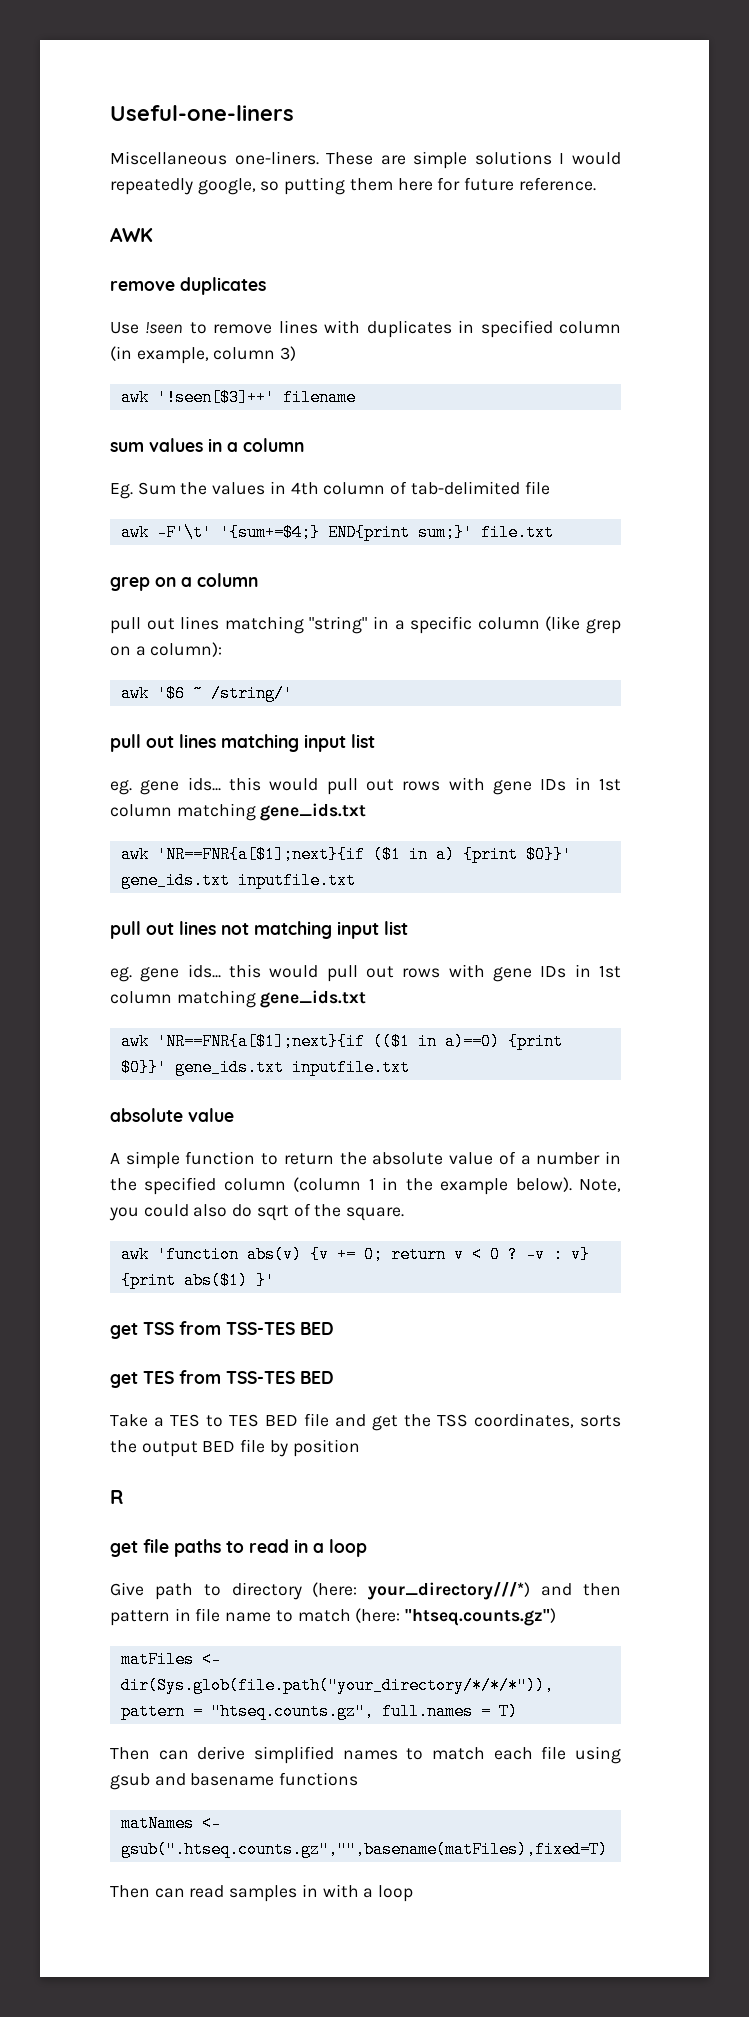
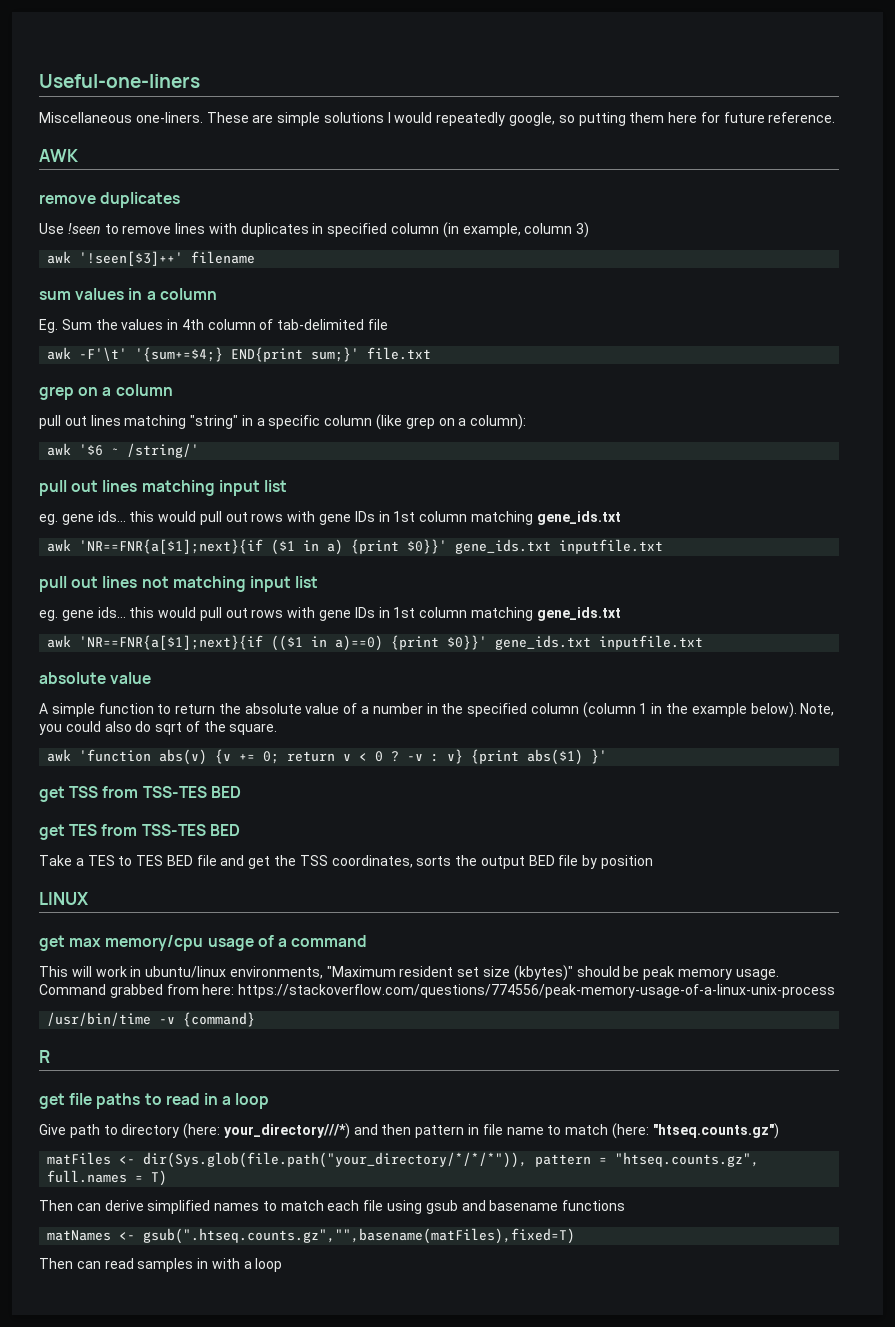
+ LINUX
+ get max memory/cpu usage of a command
+ This will work in ubuntu/linux environments, "Maximum resident set size (kbytes)" should be peak memory usage. Command grabbed from here: https://stackoverflow.com/questions/774556/peak-memory-usage-of-a-linux-unix-process
+ /usr/bin/time -v {command}

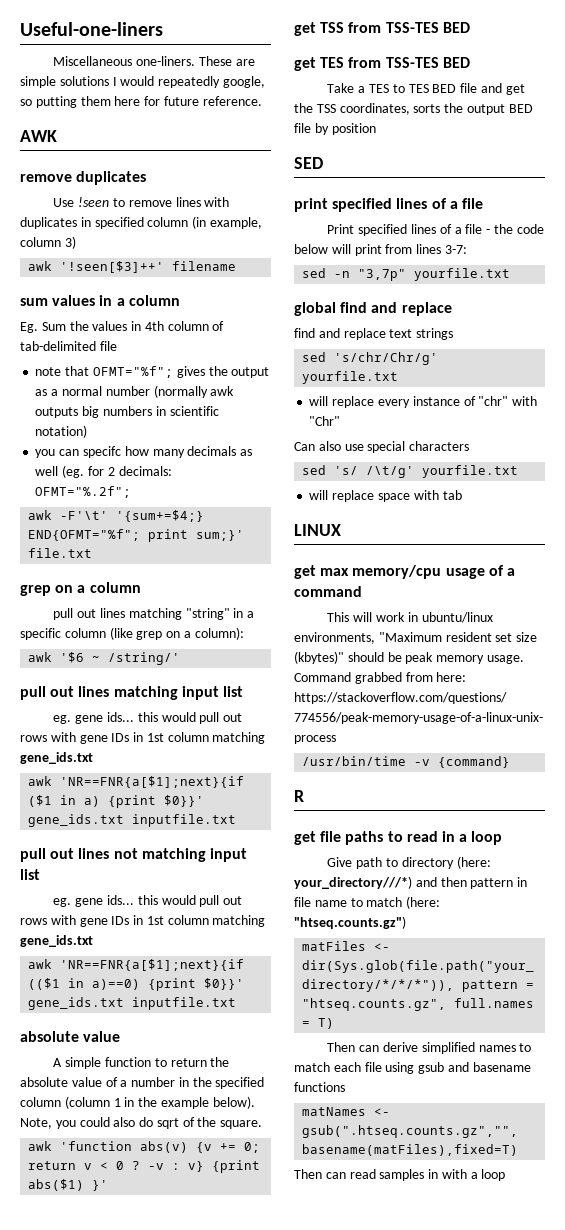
+ note that OFMT="%f"; gives the output as a normal number (normally awk outputs big numbers in scientific notation)
+ you can specifc how many decimals as well (eg. for 2 decimals: OFMT="%.2f";
- awk -F'\t' '{sum+=$4;} END{print sum;}' file.txt
+ awk -F'\t' '{sum+=$4;} END{OFMT="%f"; print sum;}' file.txt
+ SED
+ print specified lines of a file
+ Print specified lines of a file - the code below will print from lines 3-7:
+ sed -n "3,7p" yourfile.txt
+ global find and replace
+ find and replace text strings
+ sed 's/chr/Chr/g' yourfile.txt
+ will replace every instance of "chr" with "Chr"
+ Can also use special characters
+ sed 's/ /\t/g' yourfile.txt
+ will replace space with tab

